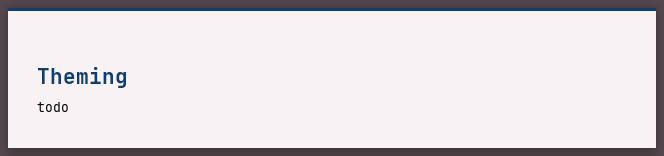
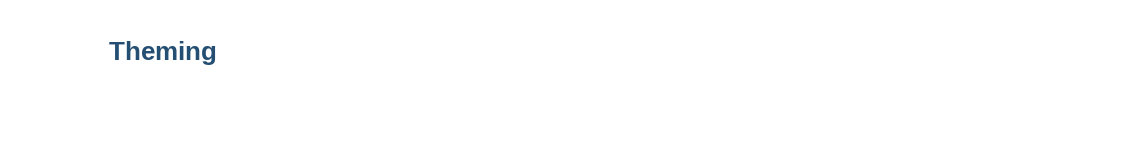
- todo

